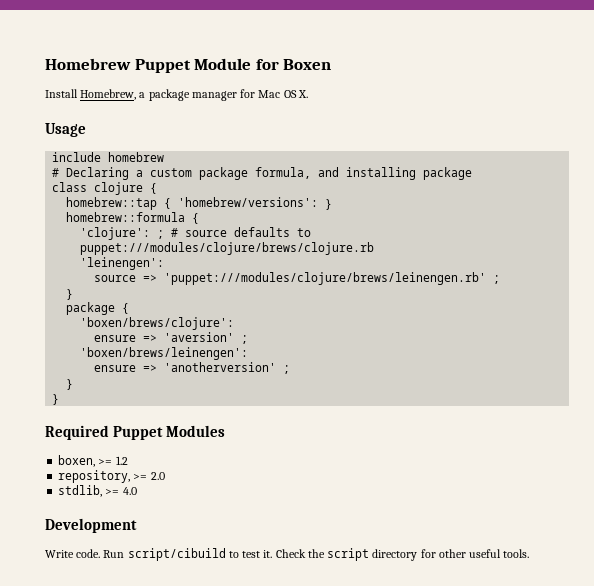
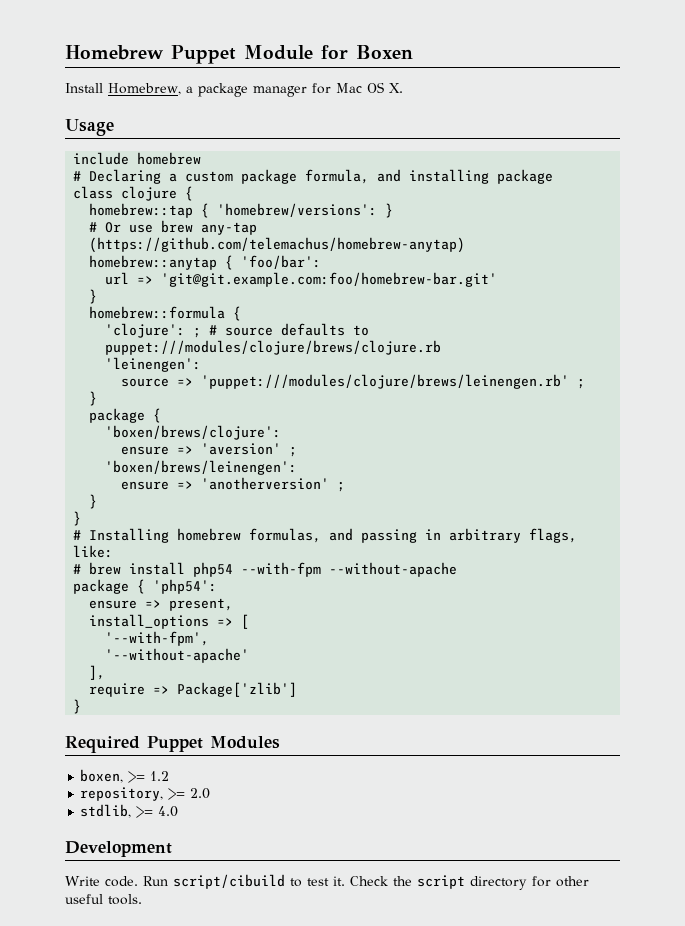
+ # Or use brew any-tap (https://github.com/telemachus/homebrew-anytap)
+ homebrew::anytap { 'foo/bar':
+ url => 'git@git.example.com:foo/homebrew-bar.git'
+ }
+ # Installing homebrew formulas, and passing in arbitrary flags, like:
+ # brew install php54 --with-fpm --without-apache
+ package { 'php54':
+ ensure => present,
+ install_options => [
+ '--with-fpm',
+ '--without-apache'
+ ],
+ require => Package['zlib']
+ }

